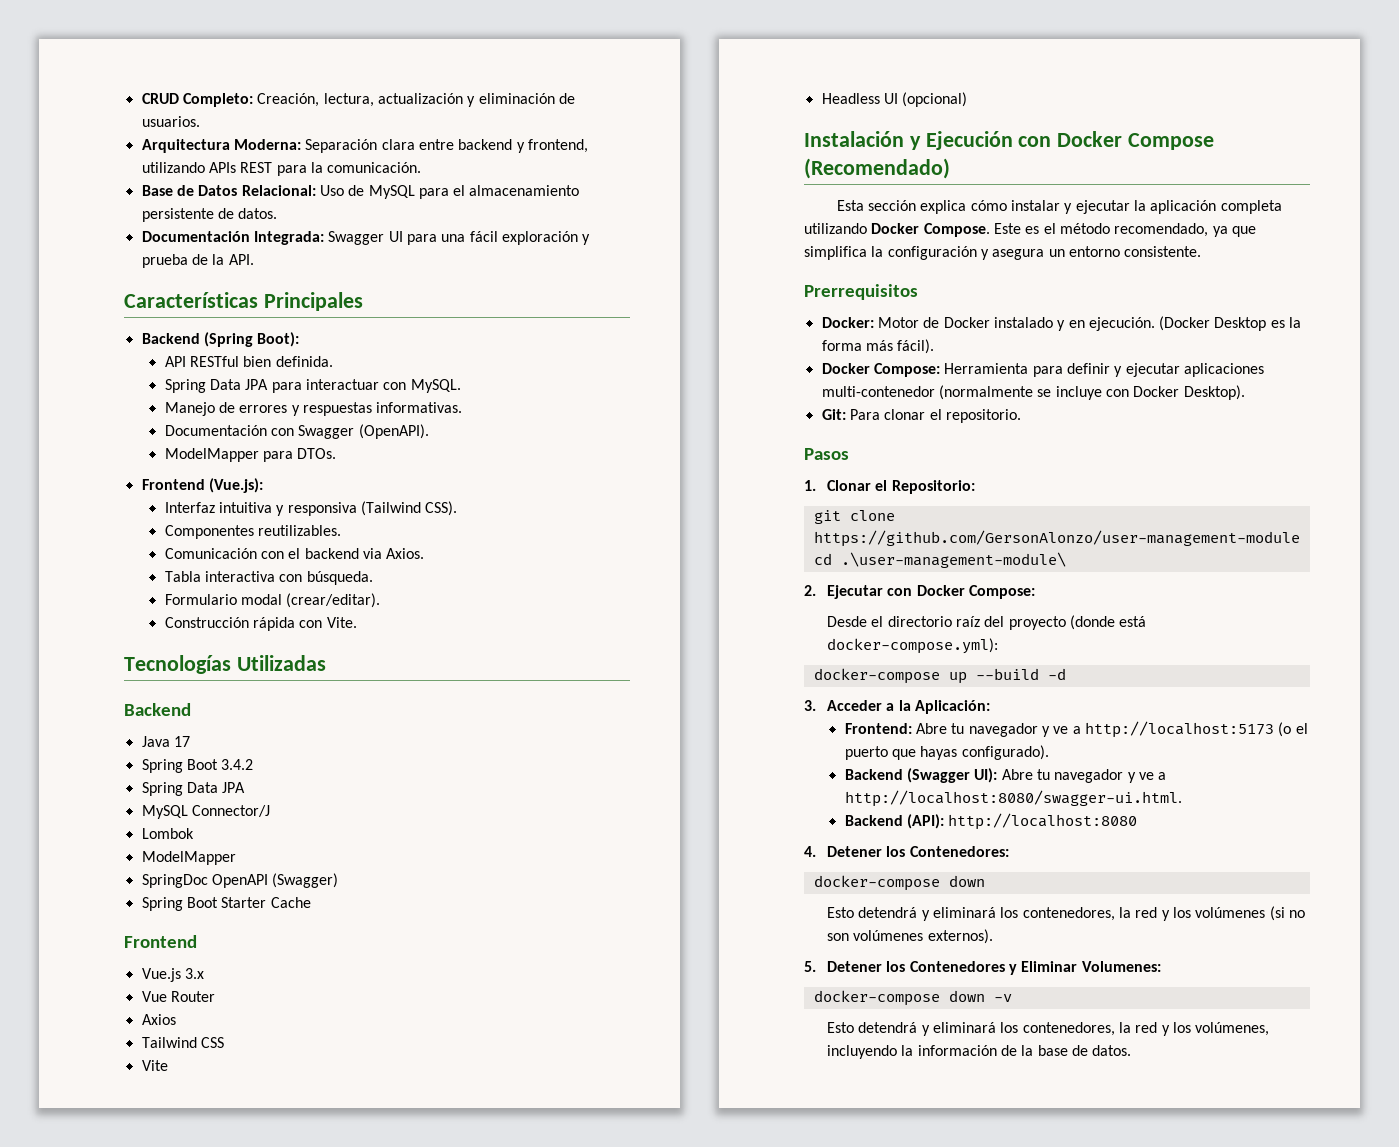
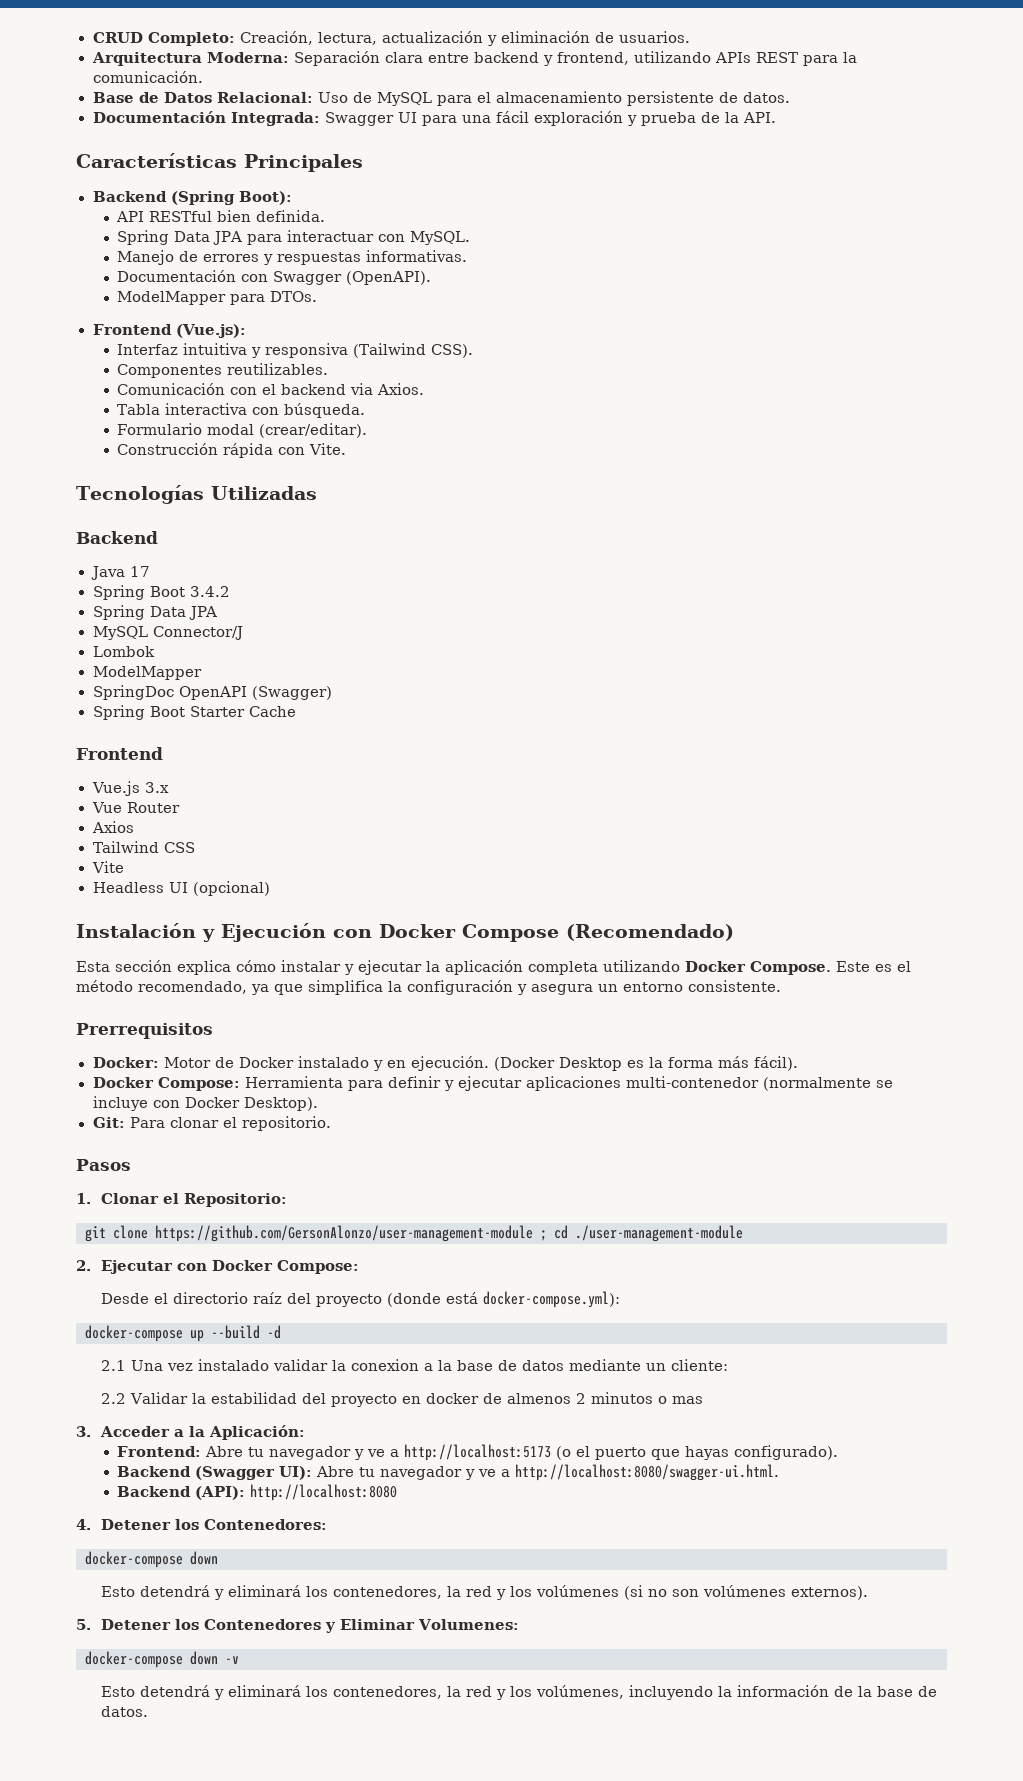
- git clone https://github.com/GersonAlonzo/user-management-module cd .\user-management-module\
+ git clone https://github.com/GersonAlonzo/user-management-module ; cd ./user-management-module
+ 2.1 Una vez instalado validar la conexion a la base de datos mediante un cliente:
+ 2.2 Validar la estabilidad del proyecto en docker de almenos 2 minutos o mas

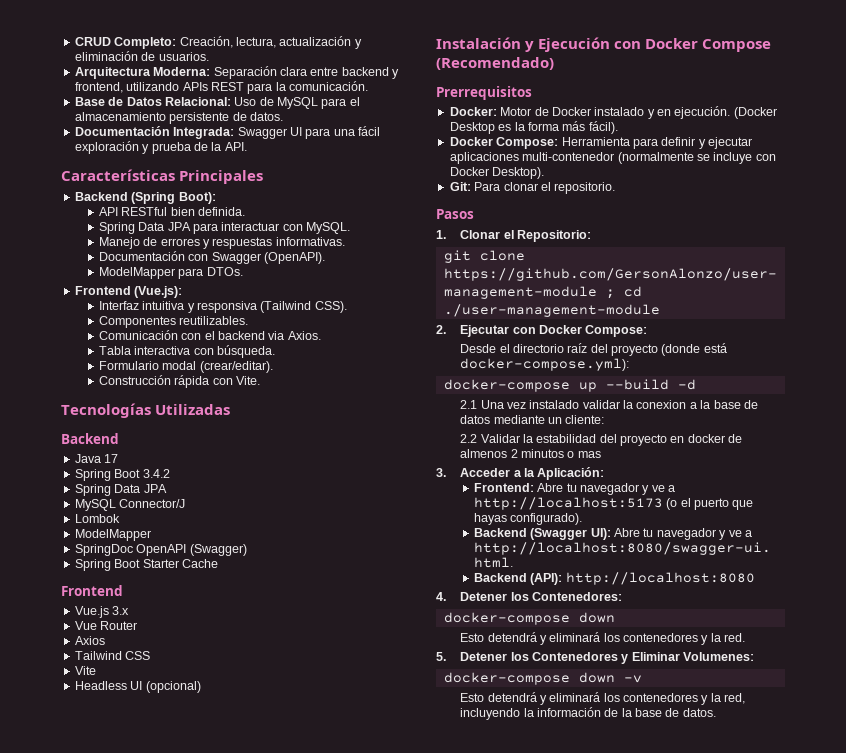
- Esta sección explica cómo instalar y ejecutar la aplicación completa utilizando Docker Compose. Este es el método recomendado, ya que simplifica la configuración y asegura un entorno consistente.
- Esto detendrá y eliminará los contenedores, la red y los volúmenes (si no son volúmenes externos).
+ Esto detendrá y eliminará los contenedores y la red.
- Esto detendrá y eliminará los contenedores, la red y los volúmenes, incluyendo la información de la base de datos.
+ Esto detendrá y eliminará los contenedores y la red, incluyendo la información de la base de datos.

